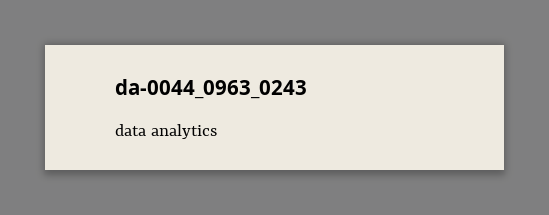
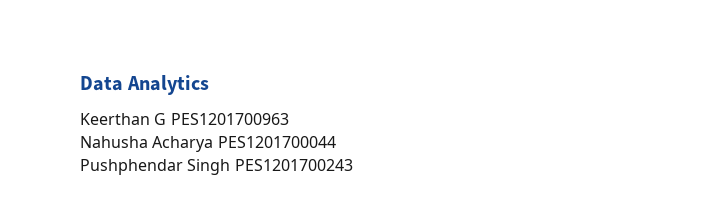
- da-0044_0963_0243
- data analytics
+ Data Analytics
+ Keerthan G PES1201700963
+ Nahusha Acharya PES1201700044
+ Pushphendar Singh PES1201700243

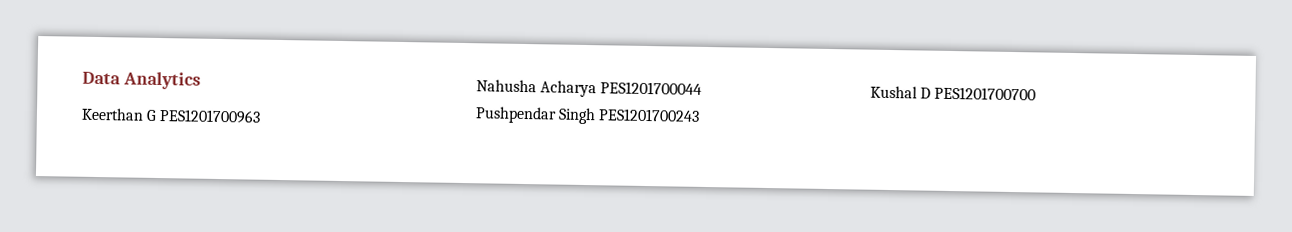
- Pushphendar Singh PES1201700243
+ Pushpendar Singh PES1201700243
+ Kushal D PES1201700700

